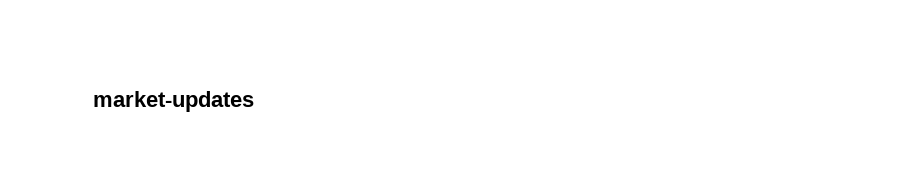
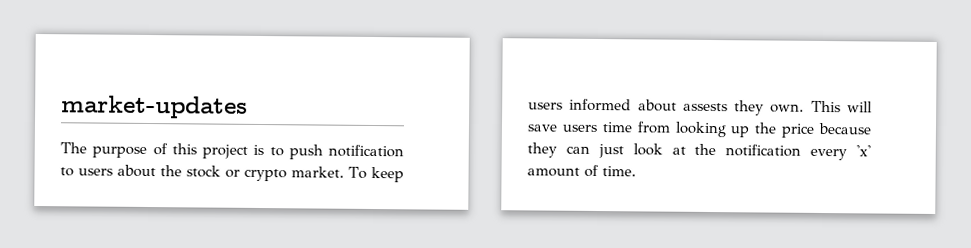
+ The purpose of this project is to push notification to users about the stock or crypto market. To keep users informed about assests they own. This will save users time from looking up the price because they can just look at the notification every 'x' amount of time.

